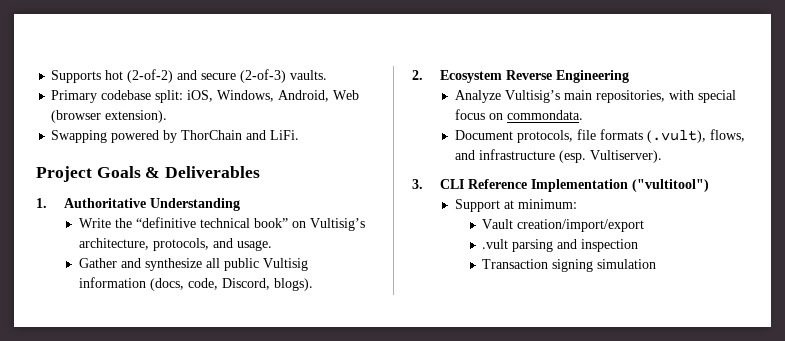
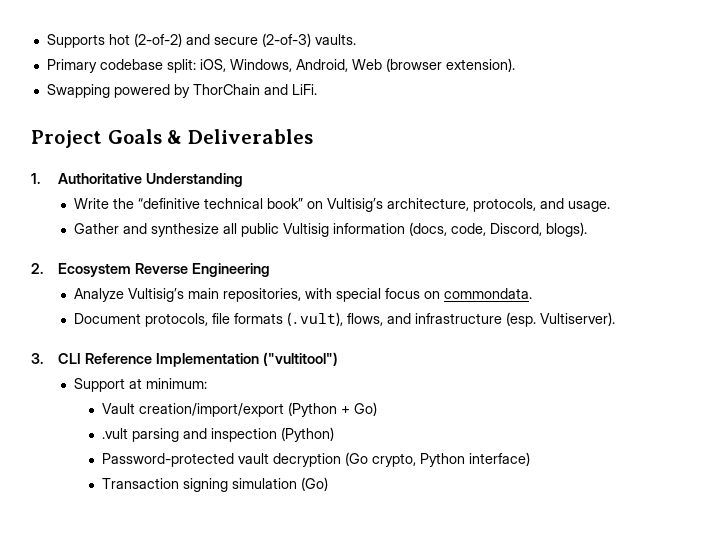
- Vault creation/import/export
+ Vault creation/import/export (Python + Go)
- .vult parsing and inspection
+ .vult parsing and inspection (Python)
+ Password-protected vault decryption (Go crypto, Python interface)
- Transaction signing simulation
+ Transaction signing simulation (Go)

